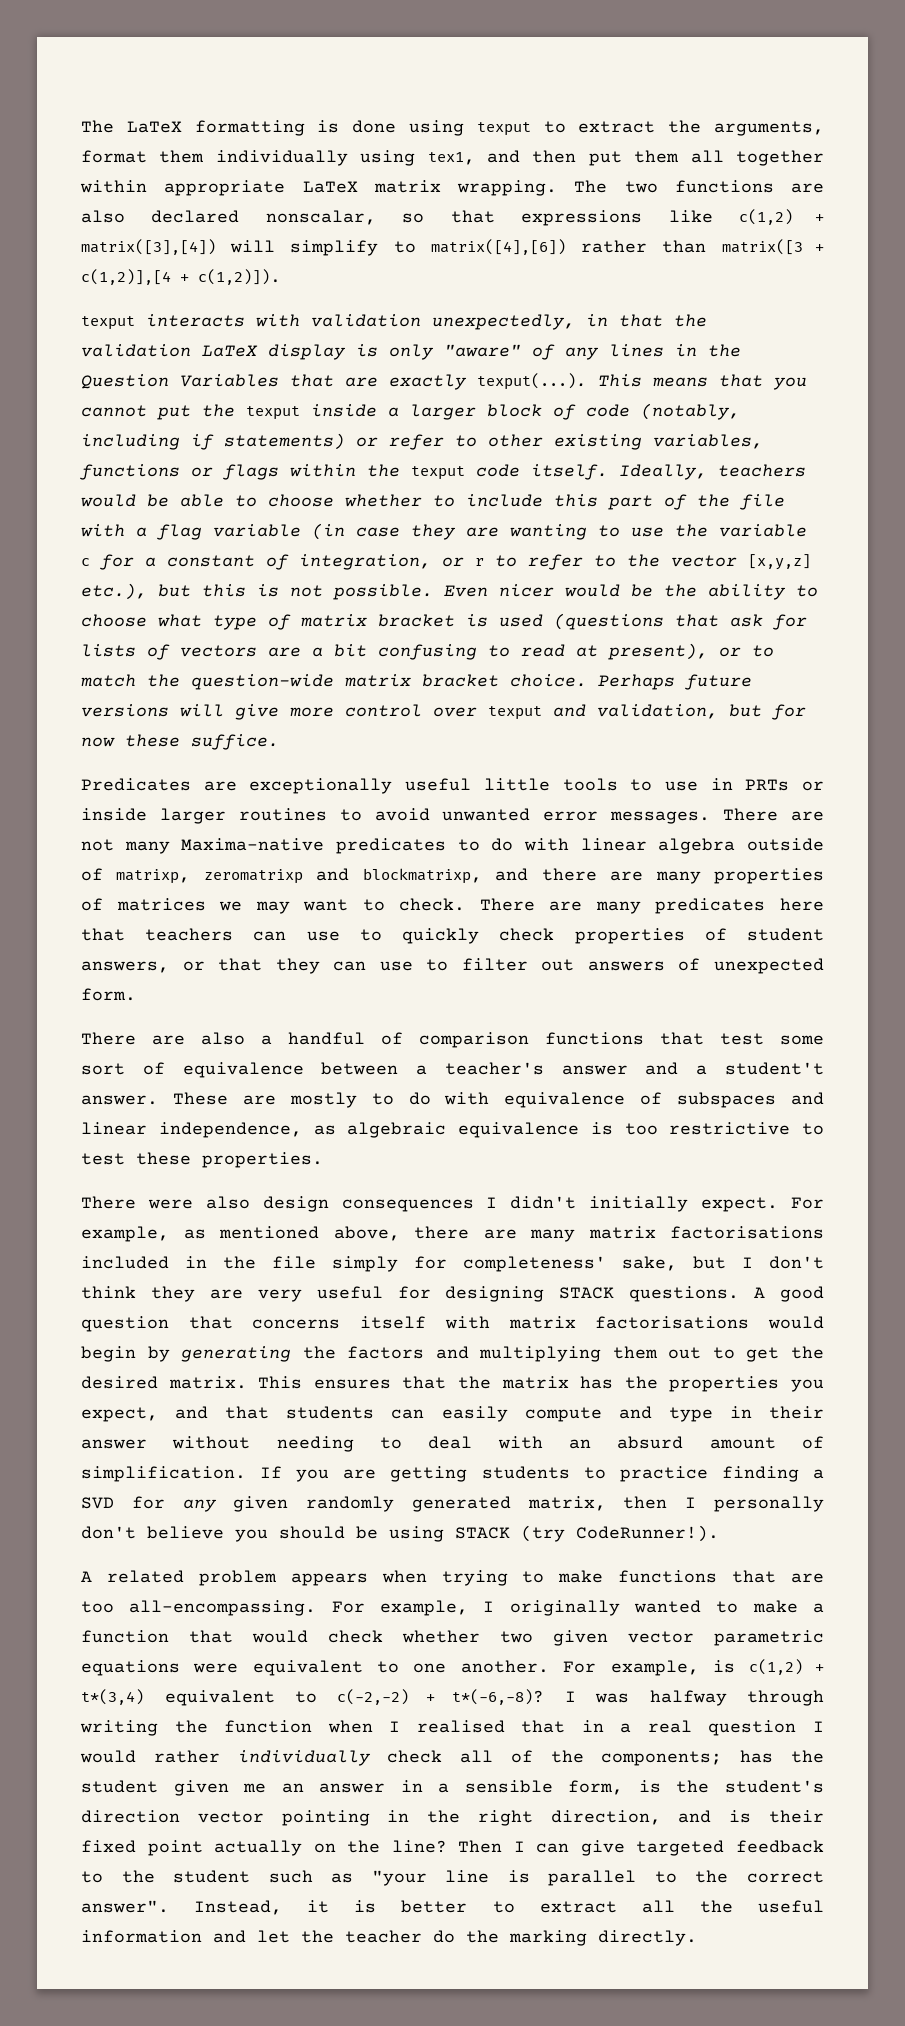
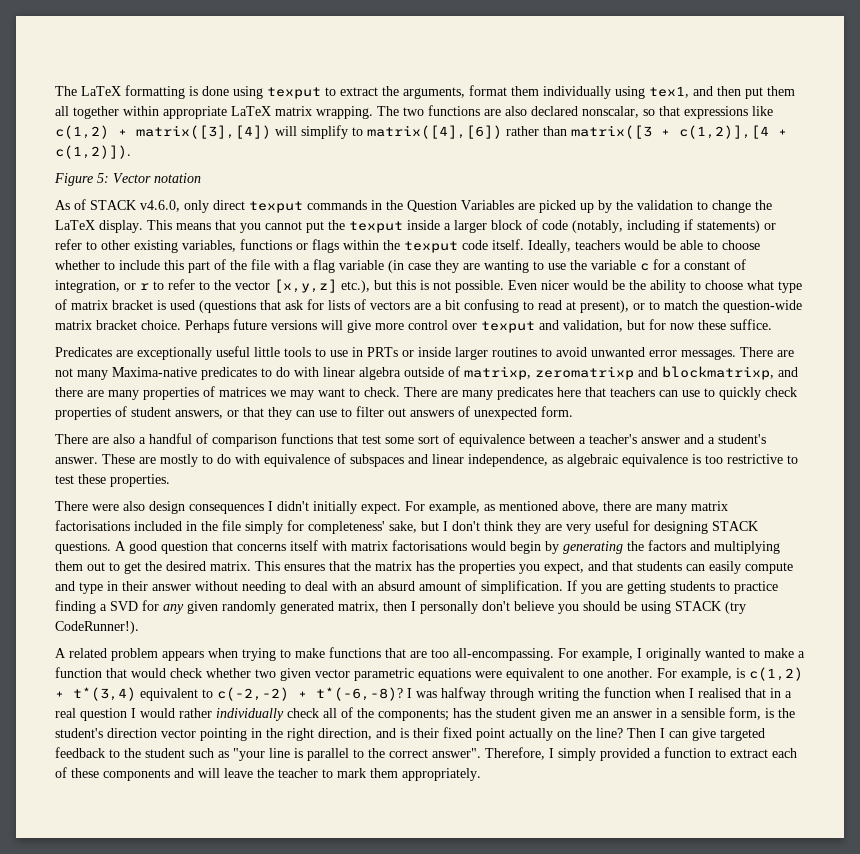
- texput interacts with validation unexpectedly, in that the validation LaTeX display is only "aware" of any lines in the Question Variables that are exactly texput(...). This means that you cannot put the texput inside a larger block of code (notably, including if statements) or refer to other existing variables, functions or flags within the texput code itself.
+ Figure 5: Vector notation
+ As of STACK v4.6.0, only direct texput commands in the Question Variables are picked up by the validation to change the LaTeX display. This means that you cannot put the texput inside a larger block of code (notably, including if statements) or refer to other existing variables, functions or flags within the texput code itself.
- There are also a handful of comparison functions that test some sort of equivalence between a teacher's answer and a student't answer.
+ There are also a handful of comparison functions that test some sort of equivalence between a teacher's answer and a student's answer.
- Instead, it is better to extract all the useful information and let the teacher do the marking directly.
+ Therefore, I simply provided a function to extract each of these components and will leave the teacher to mark them appropriately.

